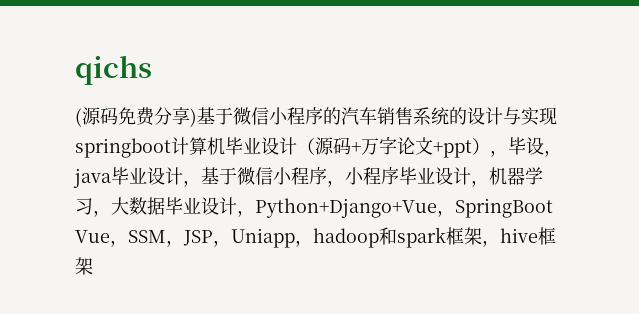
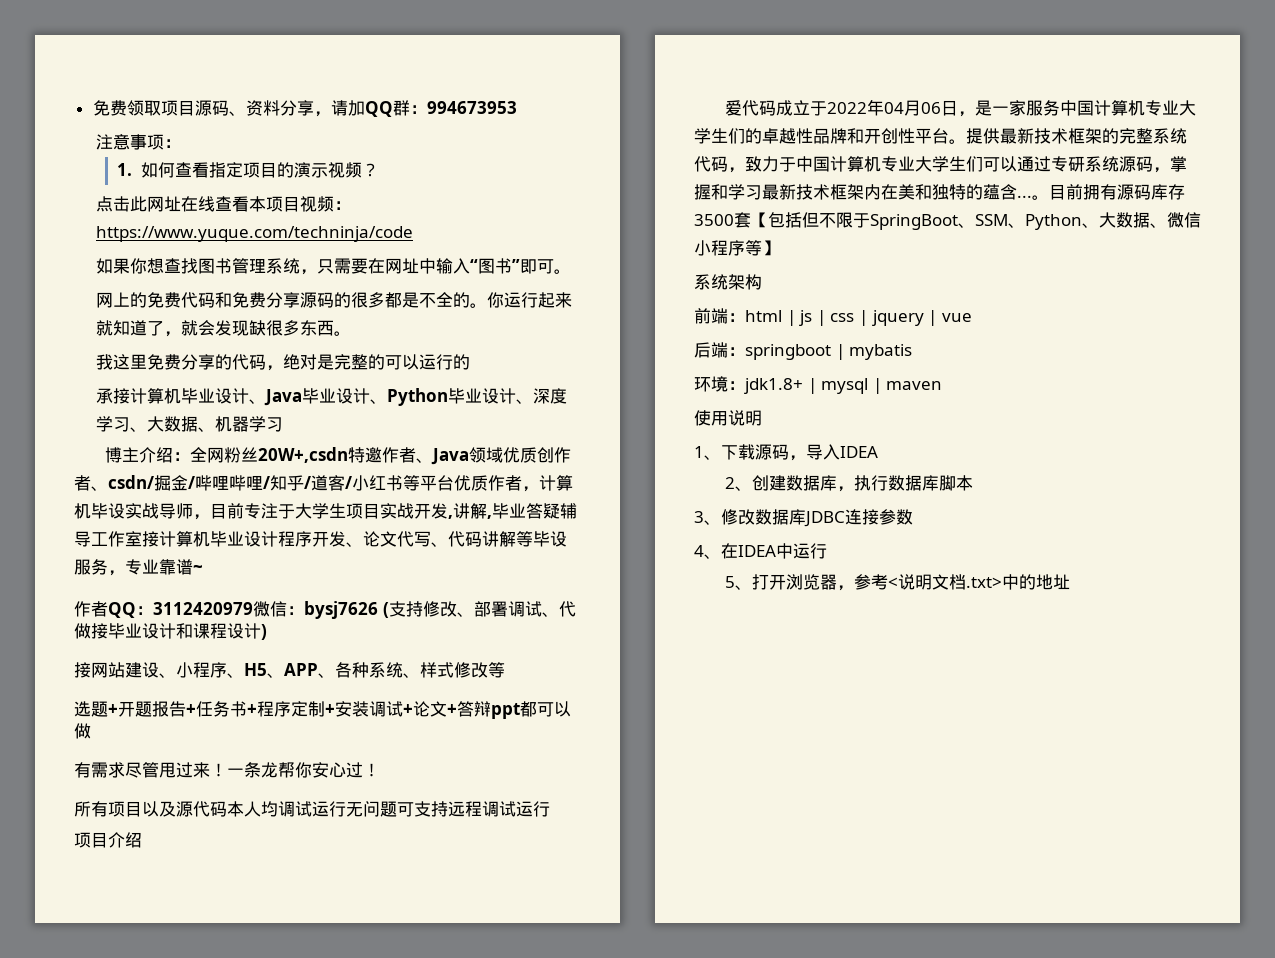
- qichs
- (源码免费分享)基于微信小程序的汽车销售系统的设计与实现springboot计算机毕业设计（源码+万字论文+ppt），毕设，java毕业设计，基于微信小程序，小程序毕业设计，机器学习，大数据毕业设计，Python+Django+Vue，SpringBoot Vue，SSM，JSP，Uniapp，hadoop和spark框架，hive框架
+ 免费领取项目源码、资料分享，请加QQ群：994673953
+ 注意事项：
+ 1.如何查看指定项目的演示视频？
+ 点击此网址在线查看本项目视频：https://www.yuque.com/techninja/code
+ 如果你想查找图书管理系统，只需要在网址中输入“图书”即可。
+ 网上的免费代码和免费分享源码的很多都是不全的。你运行起来就知道了，就会发现缺很多东西。
+ 我这里免费分享的代码，绝对是完整的可以运行的
+ 承接计算机毕业设计、Java毕业设计、Python毕业设计、深度学习、大数据、机器学习
+ 博主介绍：全网粉丝20W+,csdn特邀作者、Java领域优质创作者、csdn/掘金/哔哩哔哩/知乎/道客/小红书等平台优质作者，计算机毕设实战导师，目前专注于大学生项目实战开发,讲解,毕业答疑辅导工作室接计算机毕业设计程序开发、论文代写、代码讲解等毕设服务，专业靠谱~
+ 作者QQ：3112420979微信：bysj7626 (支持修改、部署调试、代做接毕业设计和课程设计)
+ 接网站建设、小程序、H5、APP、各种系统、样式修改等
+ 选题+开题报告+任务书+程序定制+安装调试+论文+答辩ppt都可以做
+ 有需求尽管甩过来！一条龙帮你安心过！
+ 所有项目以及源代码本人均调试运行无问题可支持远程调试运行
+ 项目介绍
+ 爱代码成立于2022年04月06日，是一家服务中国计算机专业大学生们的卓越性品牌和开创性平台。提供最新技术框架的完整系统代码，致力于中国计算机专业大学生们可以通过专研系统源码，掌握和学习最新技术框架内在美和独特的蕴含...。目前拥有源码库存3500套【包括但不限于SpringBoot、SSM、Python、大数据、微信小程序等】
+ 系统架构
+ 前端：html | js | css | jquery | vue
+ 后端：springboot | mybatis
+ 环境：jdk1.8+ | mysql | maven
+ 使用说明
+ 1、下载源码，导入IDEA
+ 2、创建数据库，执行数据库脚本
+ 3、修改数据库JDBC连接参数
+ 4、在IDEA中运行
+ 5、打开浏览器，参考<说明文档.txt>中的地址

